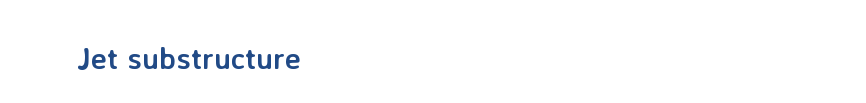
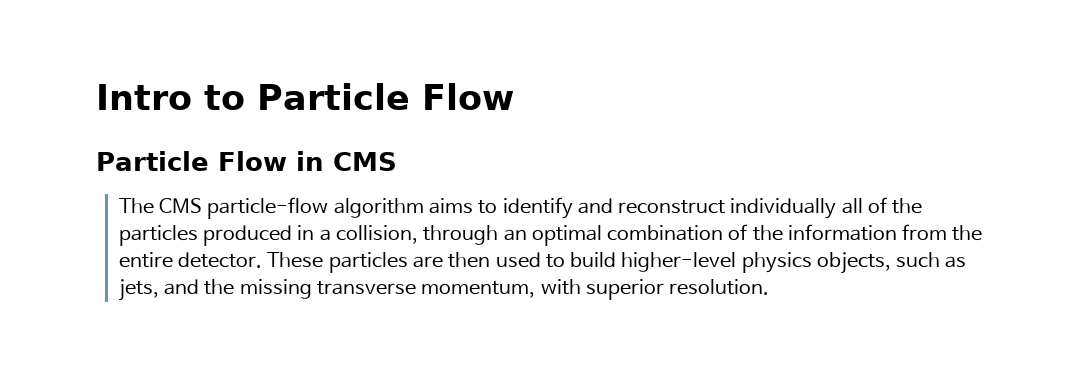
- Jet substructure
+ Intro to Particle Flow
+ Particle Flow in CMS
+ The CMS particle-flow algorithm aims to identify and reconstruct individually all of the particles produced in a collision, through an optimal combination of the information from the entire detector. These particles are then used to build higher-level physics objects, such as jets, and the missing transverse momentum, with superior resolution.

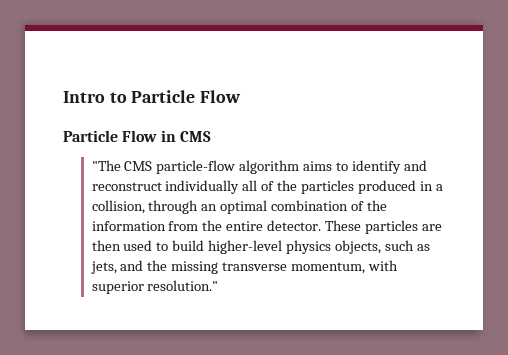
- The CMS particle-flow algorithm aims to identify and reconstruct individually all of the particles produced in a collision, through an optimal combination of the information from the entire detector.
+ "The CMS particle-flow algorithm aims to identify and reconstruct individually all of the particles produced in a collision, through an optimal combination of the information from the entire detector.
- These particles are then used to build higher-level physics objects, such as jets, and the missing transverse momentum, with superior resolution.
+ These particles are then used to build higher-level physics objects, such as jets, and the missing transverse momentum, with superior resolution."

